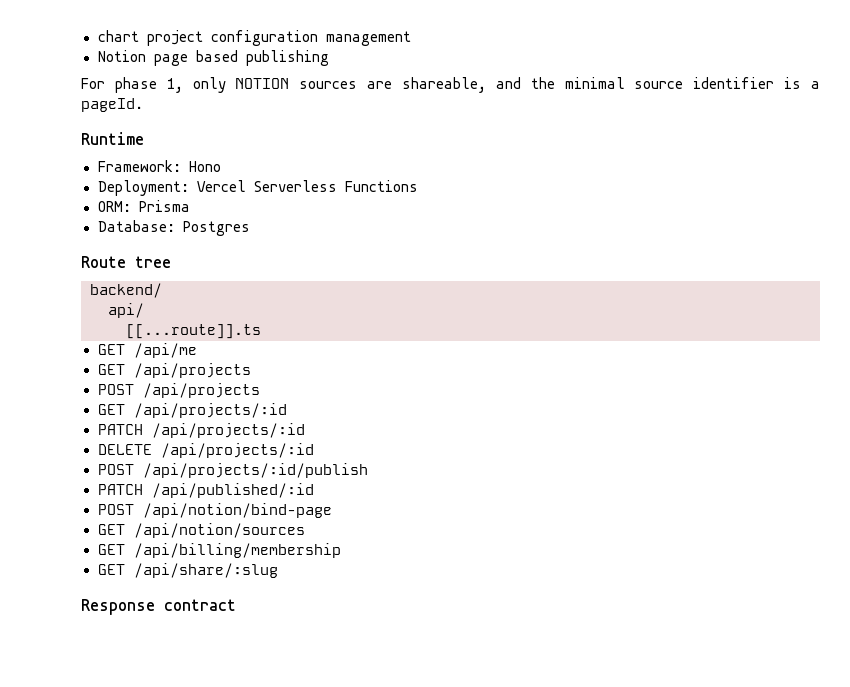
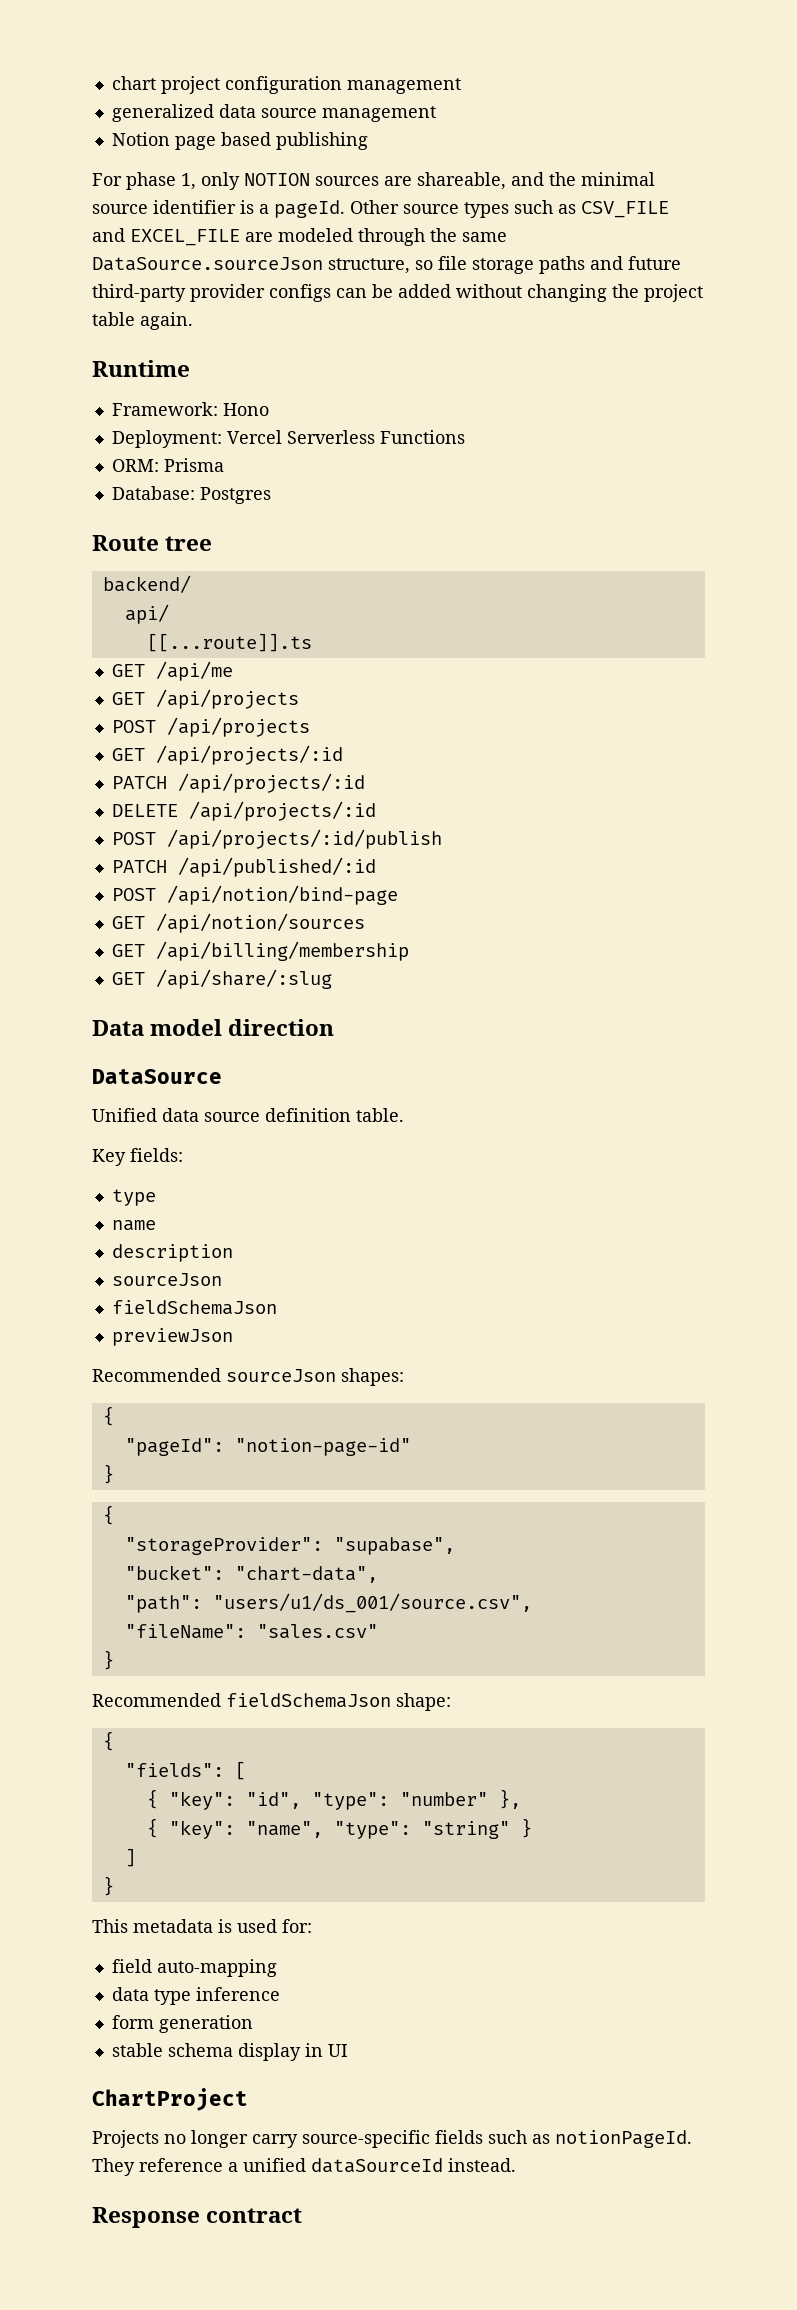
+ generalized data source management
+ Other source types such as CSV_FILE and EXCEL_FILE are modeled through the same DataSource.sourceJson structure, so file storage paths and future third-party provider configs can be added without changing the project table again.
+ Data model direction
+ DataSource
+ Unified data source definition table.
+ Key fields:
+ type
+ name
+ description
+ sourceJson
+ fieldSchemaJson
+ previewJson
+ Recommended sourceJson shapes:
+ {
+ "pageId": "notion-page-id"
+ }
+ {
+ "storageProvider": "supabase",
+ "bucket": "chart-data",
+ "path": "users/u1/ds_001/source.csv",
+ "fileName": "sales.csv"
+ }
+ Recommended fieldSchemaJson shape:
+ {
+ "fields": [
+ { "key": "id", "type": "number" },
+ { "key": "name", "type": "string" }
+ ]
+ }
+ This metadata is used for:
+ field auto-mapping
+ data type inference
+ form generation
+ stable schema display in UI
+ ChartProject
+ Projects no longer carry source-specific fields such as notionPageId. They reference a unified dataSourceId instead.

